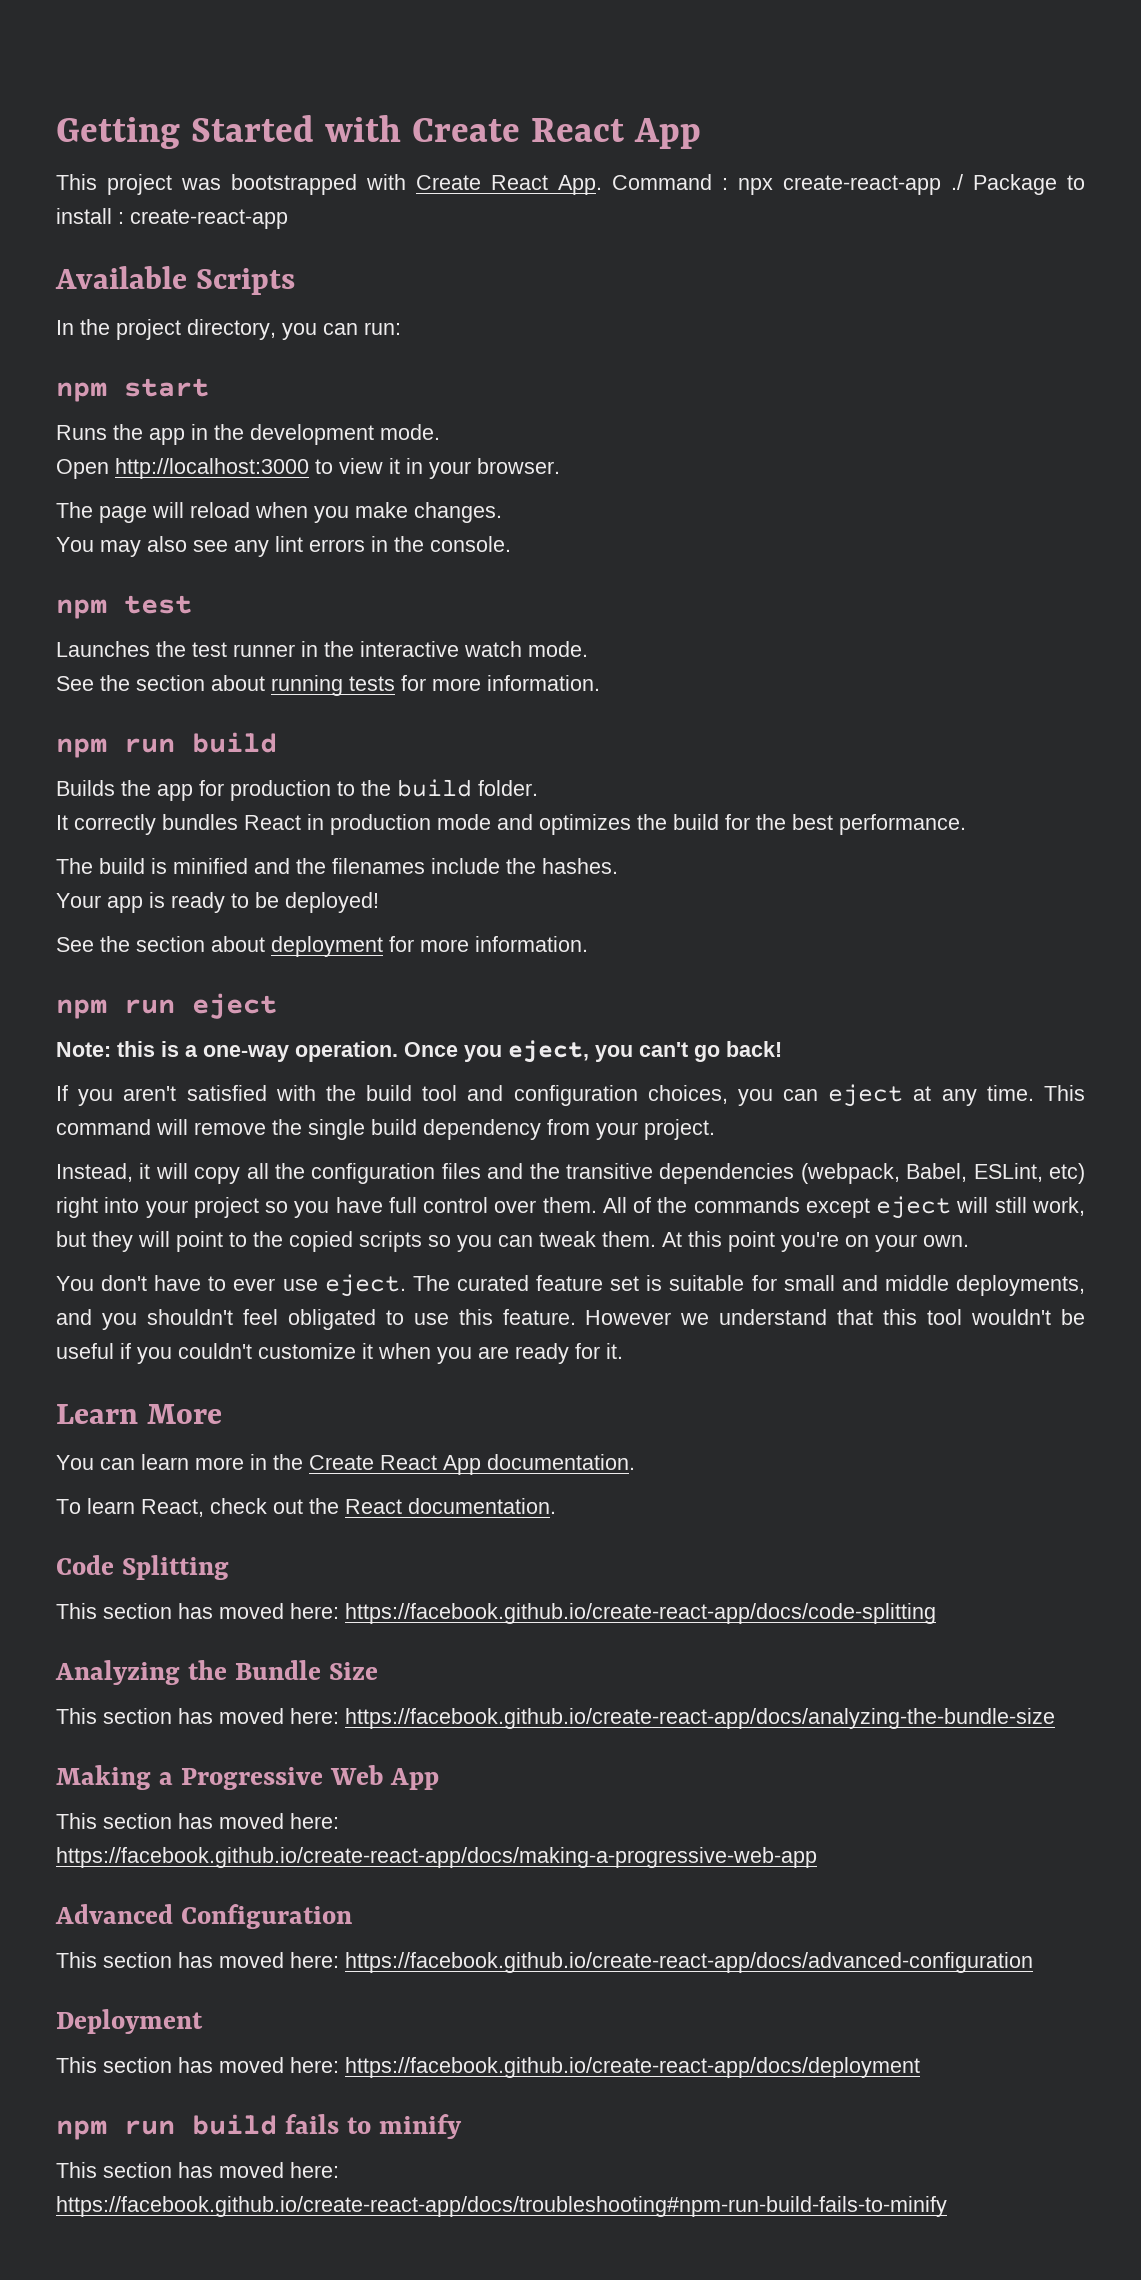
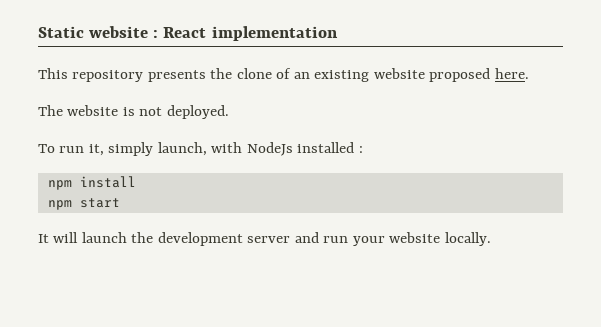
- Getting Started with Create React App
- This project was bootstrapped with Create React App. Command : npx create-react-app ./ Package to install : create-react-app
- Available Scripts
- In the project directory, you can run:
+ Static website : React implementation
+ This repository presents the clone of an existing website proposed here.
+ The website is not deployed.
+ To run it, simply launch, with NodeJs installed :
+ npm install
  npm start
- Runs the app in the development mode.
- Open http://localhost:3000 to view it in your browser.
- The page will reload when you make changes.
- You may also see any lint errors in the console.
- npm test
- Launches the test runner in the interactive watch mode.
- See the section about running tests for more information.
- npm run build
- Builds the app for production to the build folder.
- It correctly bundles React in production mode and optimizes the build for the best performance.
- The build is minified and the filenames include the hashes.
- Your app is ready to be deployed!
- See the section about deployment for more information.
- npm run eject
- Note: this is a one-way operation. Once you eject, you can't go back!
- If you aren't satisfied with the build tool and configuration choices, you can eject at any time. This command will remove the single build dependency from your project.
- Instead, it will copy all the configuration files and the transitive dependencies (webpack, Babel, ESLint, etc) right into your project so you have full control over them. All of the commands except eject will still work, but they will point to the copied scripts so you can tweak them. At this point you're on your own.
- You don't have to ever use eject. The curated feature set is suitable for small and middle deployments, and you shouldn't feel obligated to use this feature. However we understand that this tool wouldn't be useful if you couldn't customize it when you are ready for it.
- Learn More
- You can learn more in the Create React App documentation.
- To learn React, check out the React documentation.
- Code Splitting
- This section has moved here: https://facebook.github.io/create-react-app/docs/code-splitting
- Analyzing the Bundle Size
- This section has moved here: https://facebook.github.io/create-react-app/docs/analyzing-the-bundle-size
- Making a Progressive Web App
- This section has moved here: https://facebook.github.io/create-react-app/docs/making-a-progressive-web-app
- Advanced Configuration
- This section has moved here: https://facebook.github.io/create-react-app/docs/advanced-configuration
- Deployment
- This section has moved here: https://facebook.github.io/create-react-app/docs/deployment
- npm run build fails to minify
- This section has moved here: https://facebook.github.io/create-react-app/docs/troubleshooting#npm-run-build-fails-to-minify
+ It will launch the development server and run your website locally.

